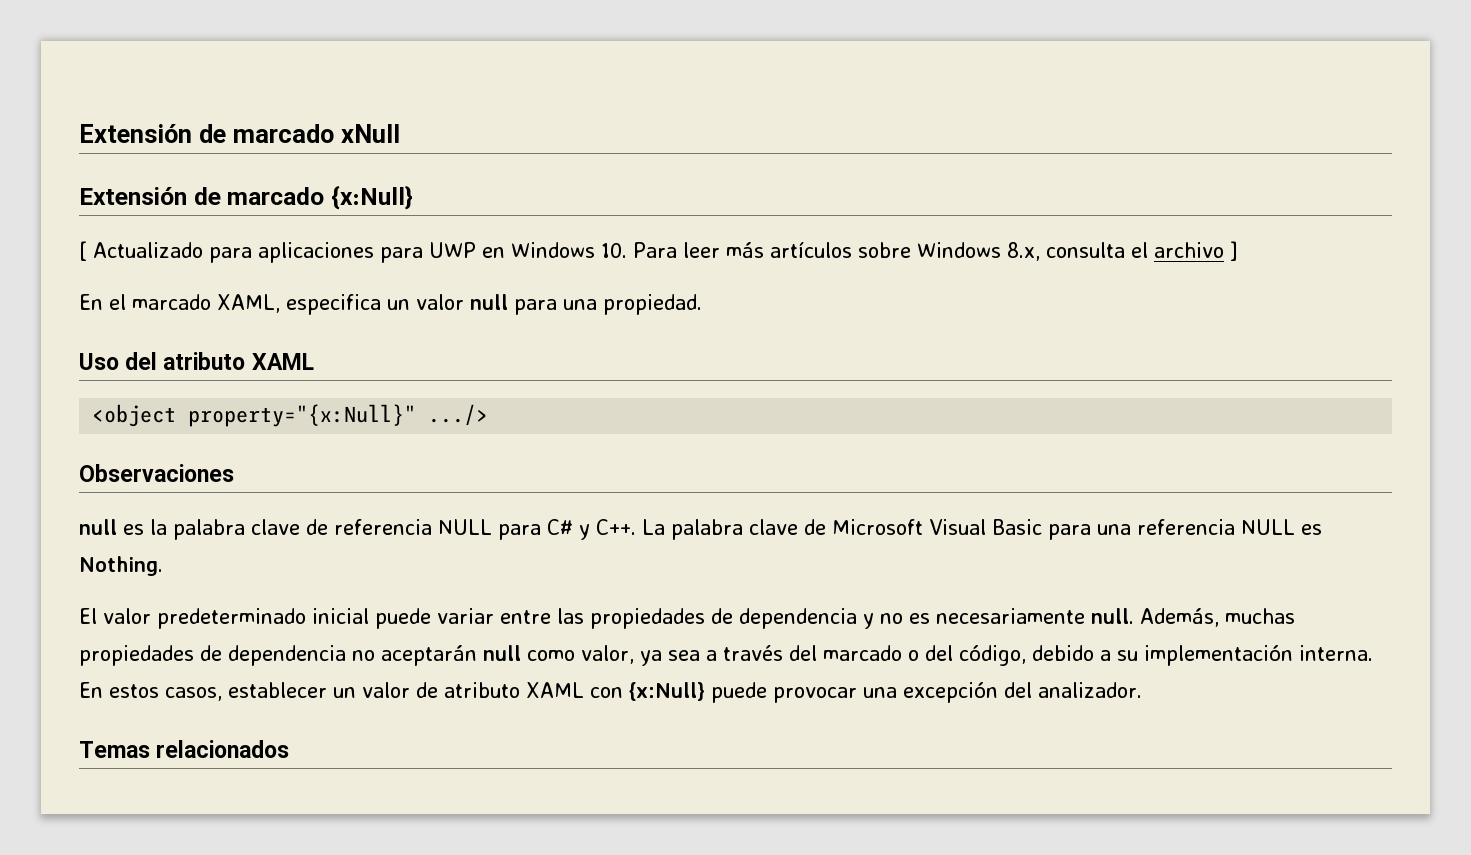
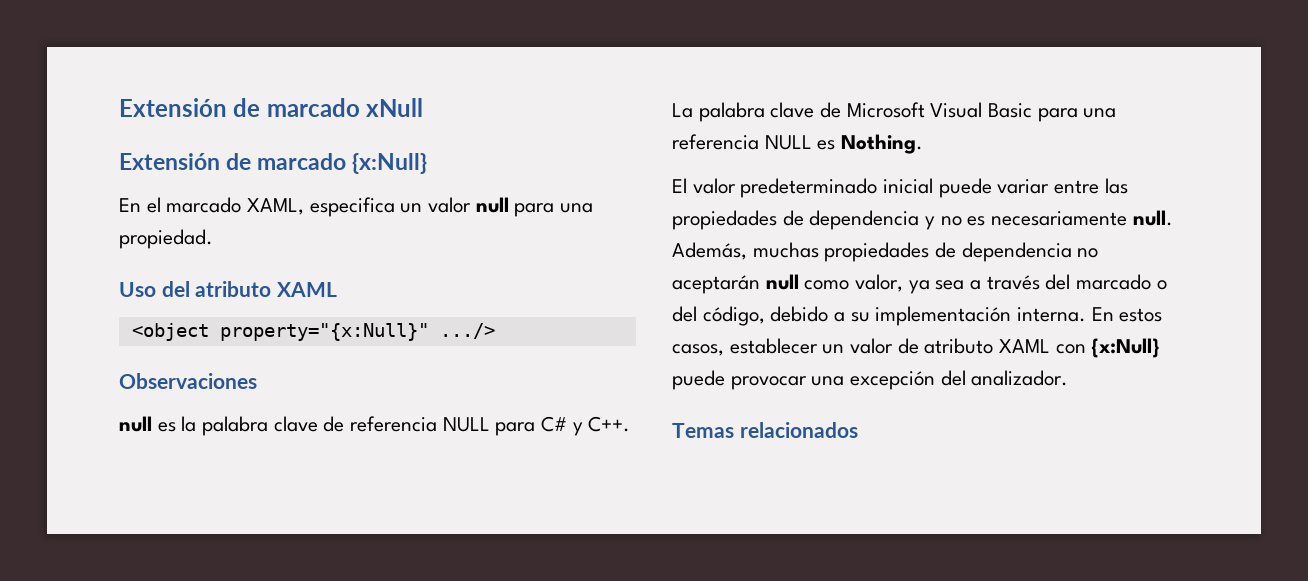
- [ Actualizado para aplicaciones para UWP en Windows 10. Para leer más artículos sobre Windows 8.x, consulta el archivo ]

